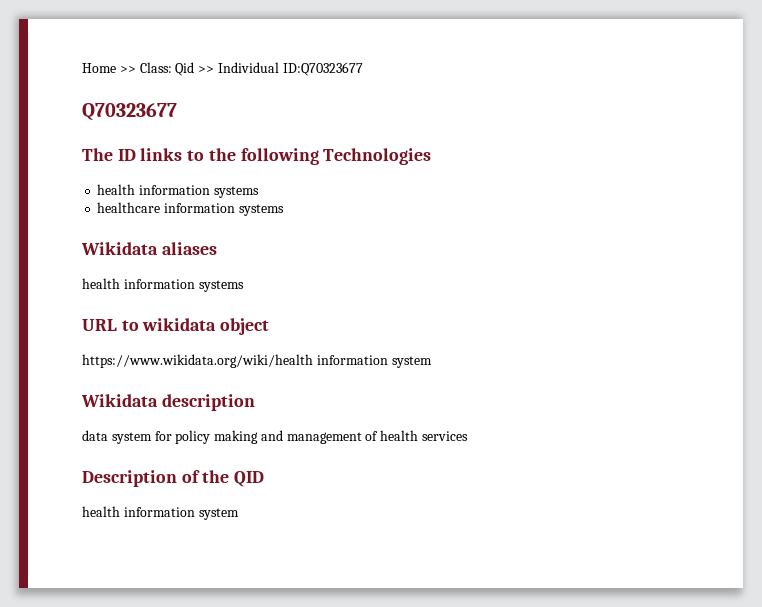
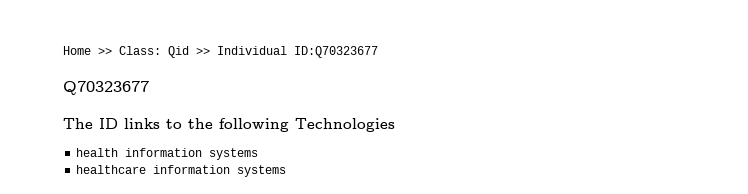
- Wikidata aliases
- health information systems
- URL to wikidata object
- https://www.wikidata.org/wiki/health information system
- Wikidata description
- data system for policy making and management of health services
- Description of the QID
- health information system

